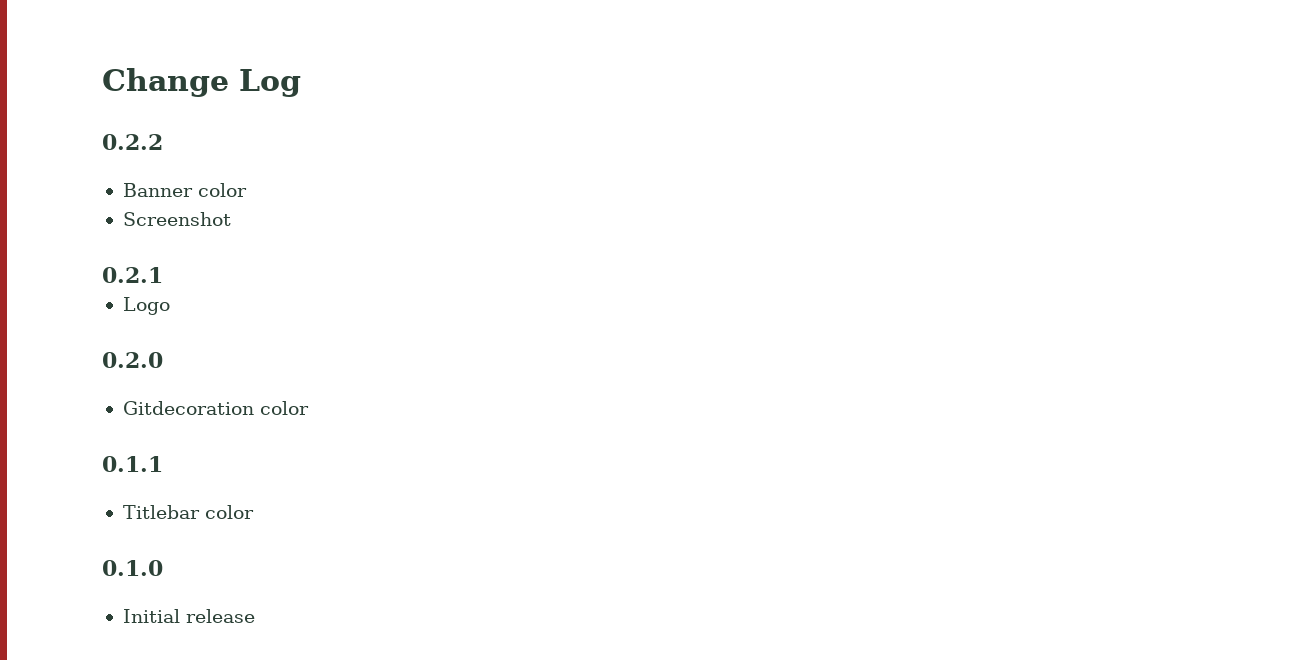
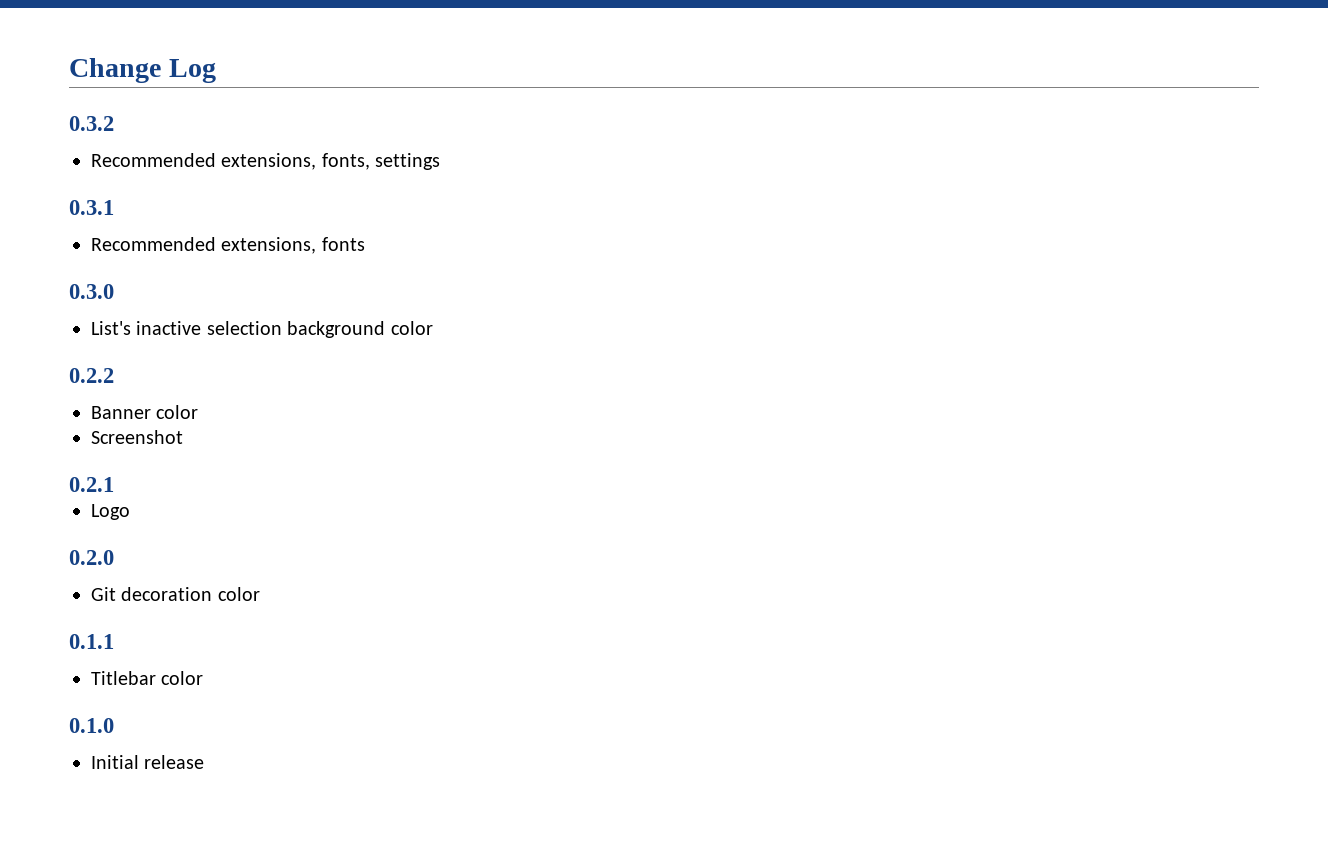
+ 0.3.2
+ Recommended extensions, fonts, settings
+ 0.3.1
+ Recommended extensions, fonts
+ 0.3.0
+ List's inactive selection background color
- Gitdecoration color
+ Git decoration color

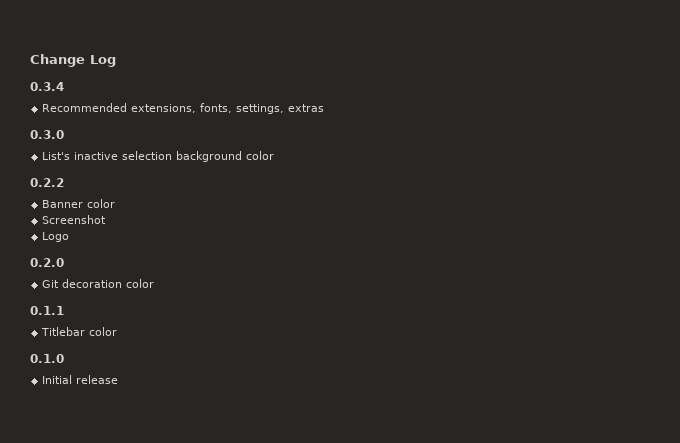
- 0.3.2
+ 0.3.4
- Recommended extensions, fonts, settings
- 0.3.1
- Recommended extensions, fonts
+ Recommended extensions, fonts, settings, extras
- 0.2.1

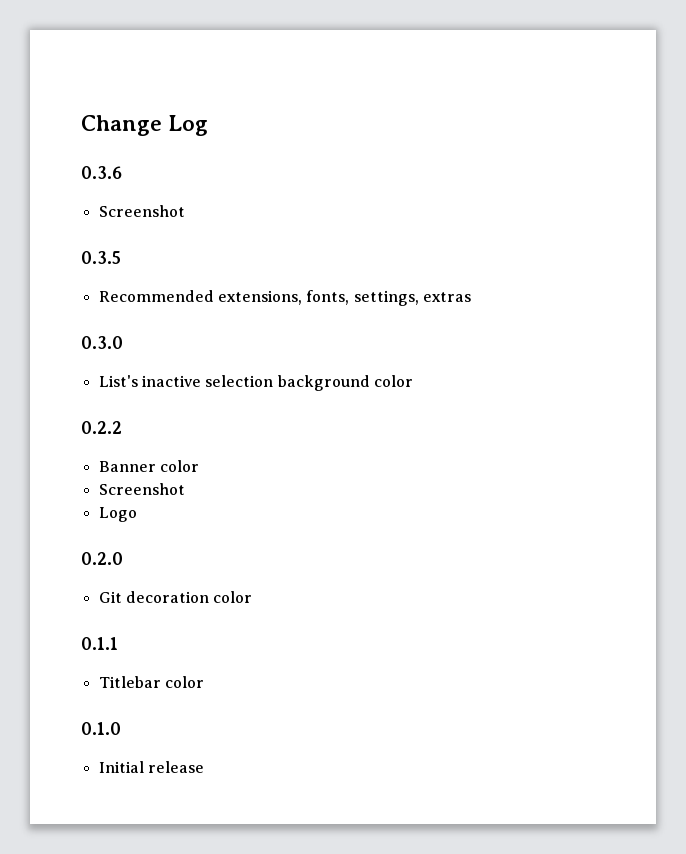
- 0.3.4
+ 0.3.6
+ Screenshot
+ 0.3.5

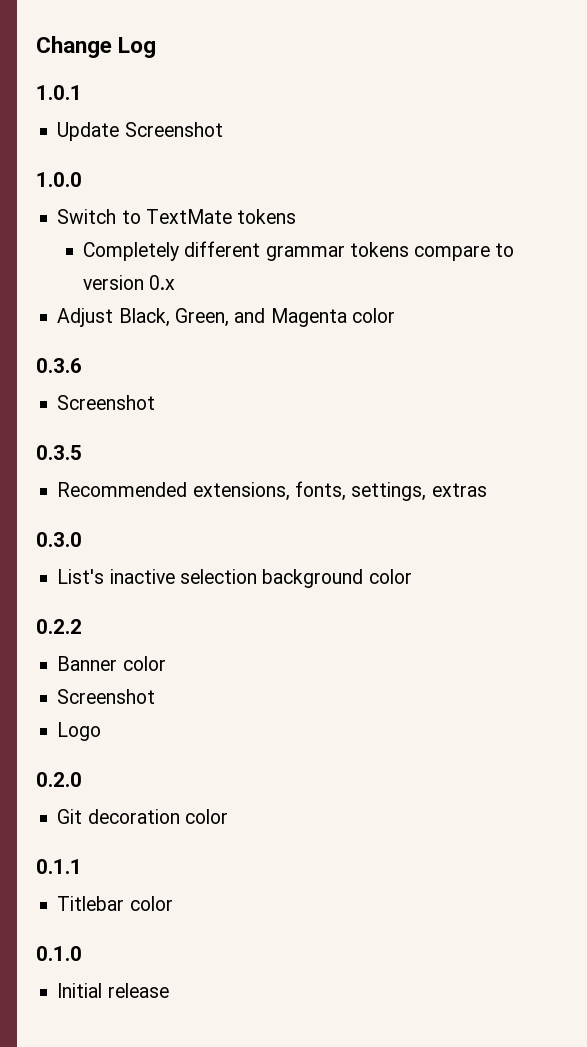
+ 1.0.1
+ Update Screenshot
+ 1.0.0
+ Switch to TextMate tokens
+ Completely different grammar tokens compare to version 0.x
+ Adjust Black, Green, and Magenta color

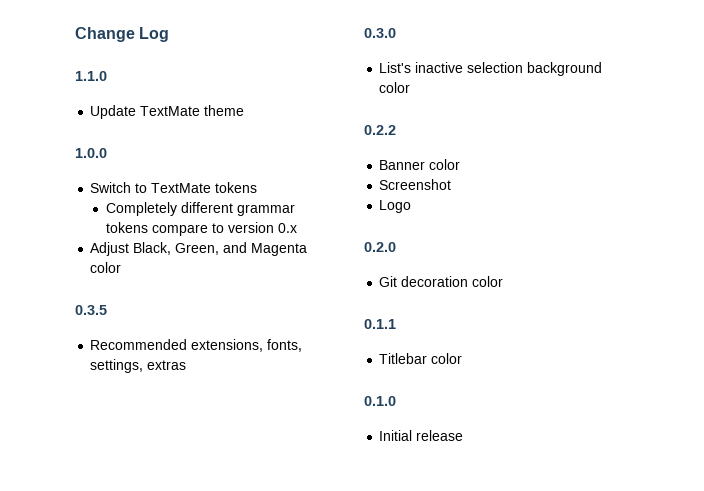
- 1.0.1
+ 1.1.0
- Update Screenshot
+ Update TextMate theme
- 0.3.6
- Screenshot

